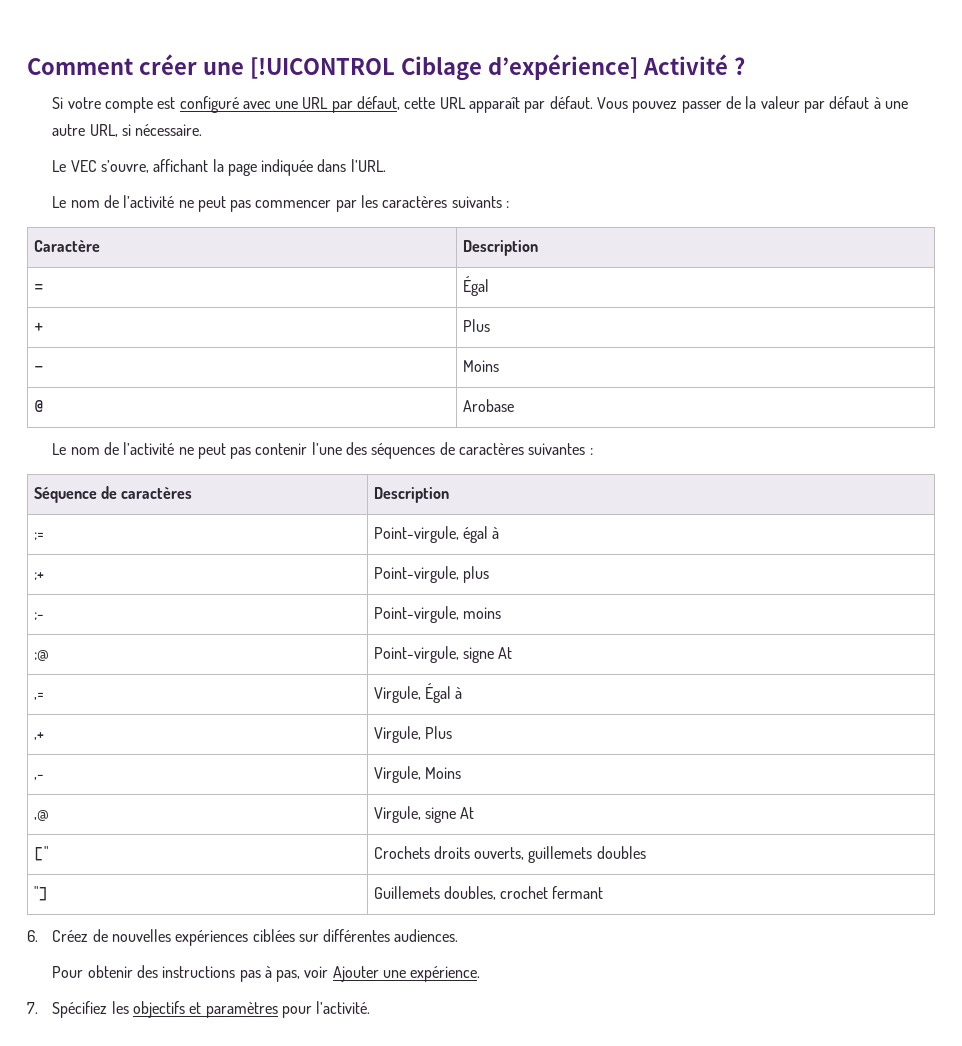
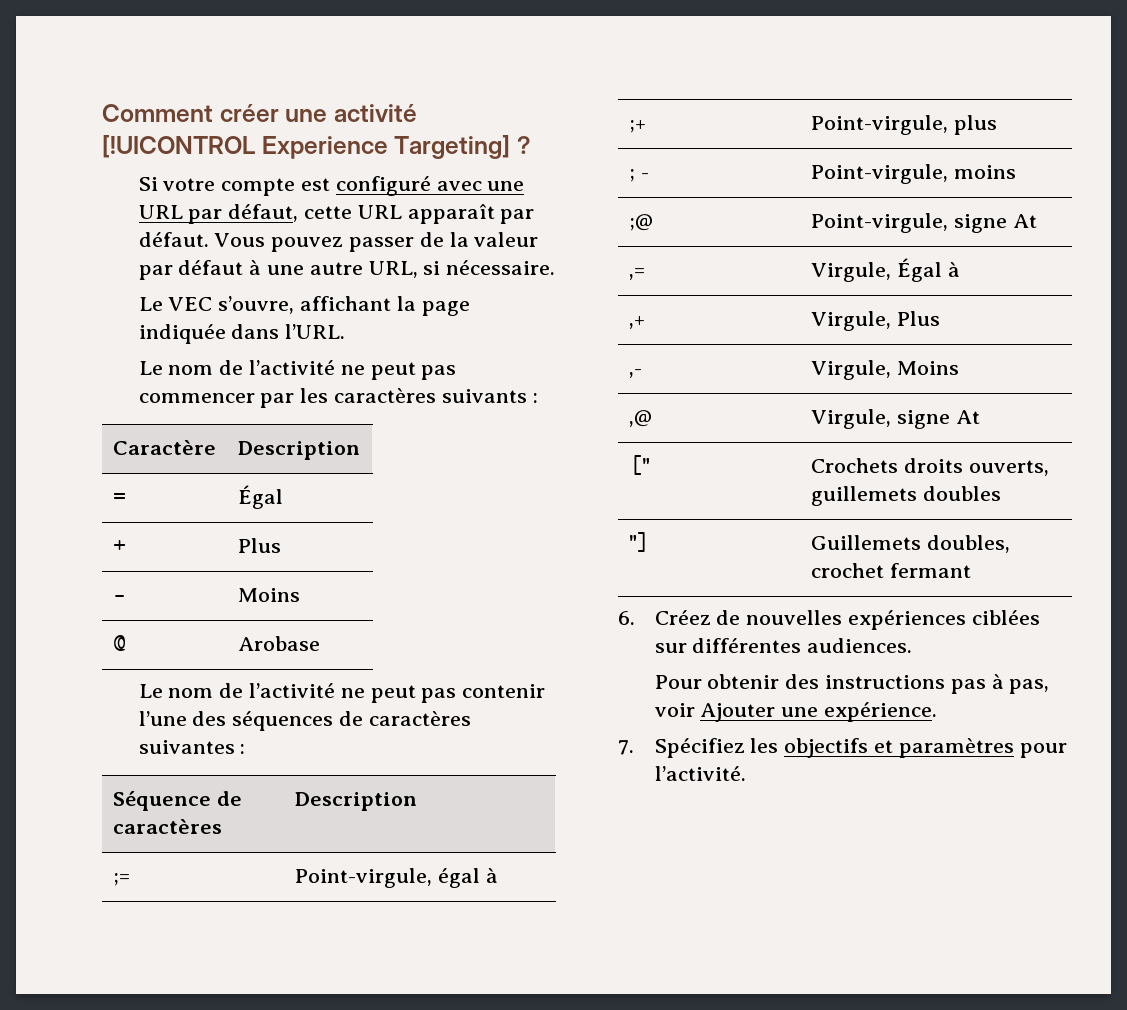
- Comment créer une [!UICONTROL Ciblage d’expérience] Activité ?
+ Comment créer une activité [!UICONTROL Experience Targeting] ?
- ;- | Point-virgule, moins
+ ; - | Point-virgule, moins

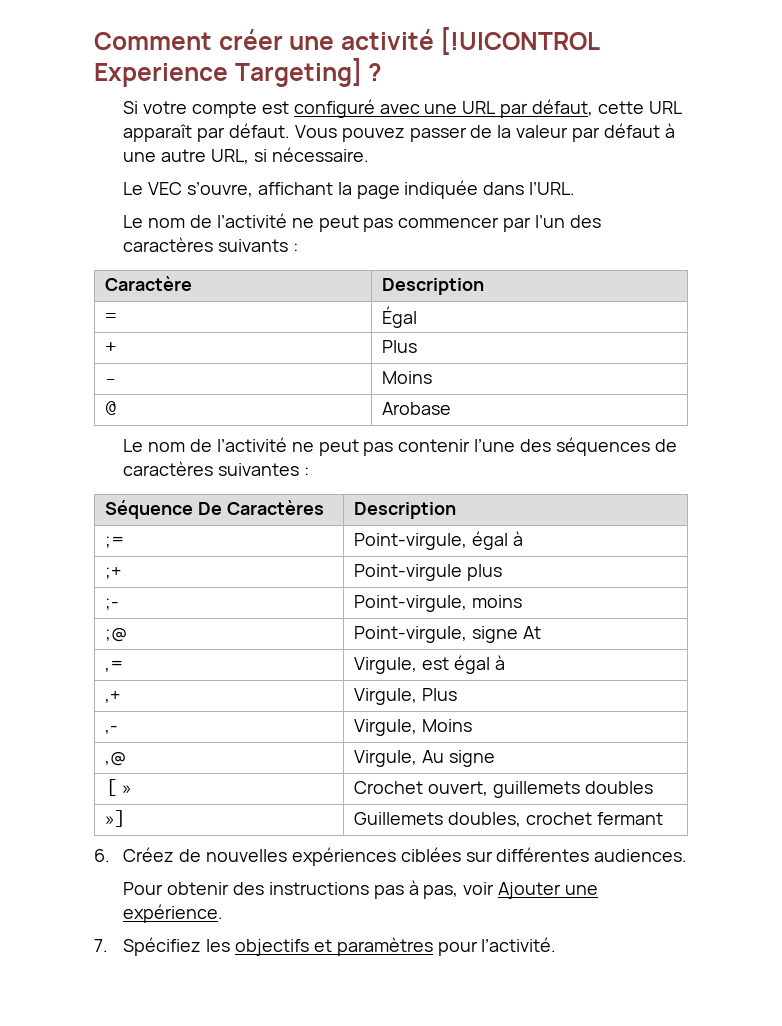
- Le nom de l’activité ne peut pas commencer par les caractères suivants :
+ Le nom de l’activité ne peut pas commencer par l’un des caractères suivants :
- Séquence de caractères | Description
+ Séquence De Caractères | Description
- ;+ | Point-virgule, plus
+ ;+ | Point-virgule plus
- ; - | Point-virgule, moins
+ ;- | Point-virgule, moins
- ,= | Virgule, Égal à
+ ,= | Virgule, est égal à
- ,@ | Virgule, signe At
- [" | Crochets droits ouverts, guillemets doubles
+ ,@ | Virgule, Au signe
+ [ » | Crochet ouvert, guillemets doubles
- "] | Guillemets doubles, crochet fermant
+ »] | Guillemets doubles, crochet fermant

